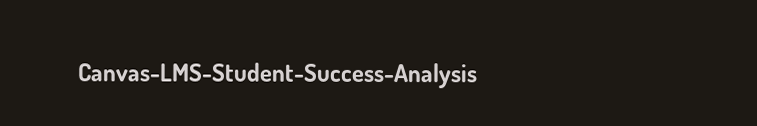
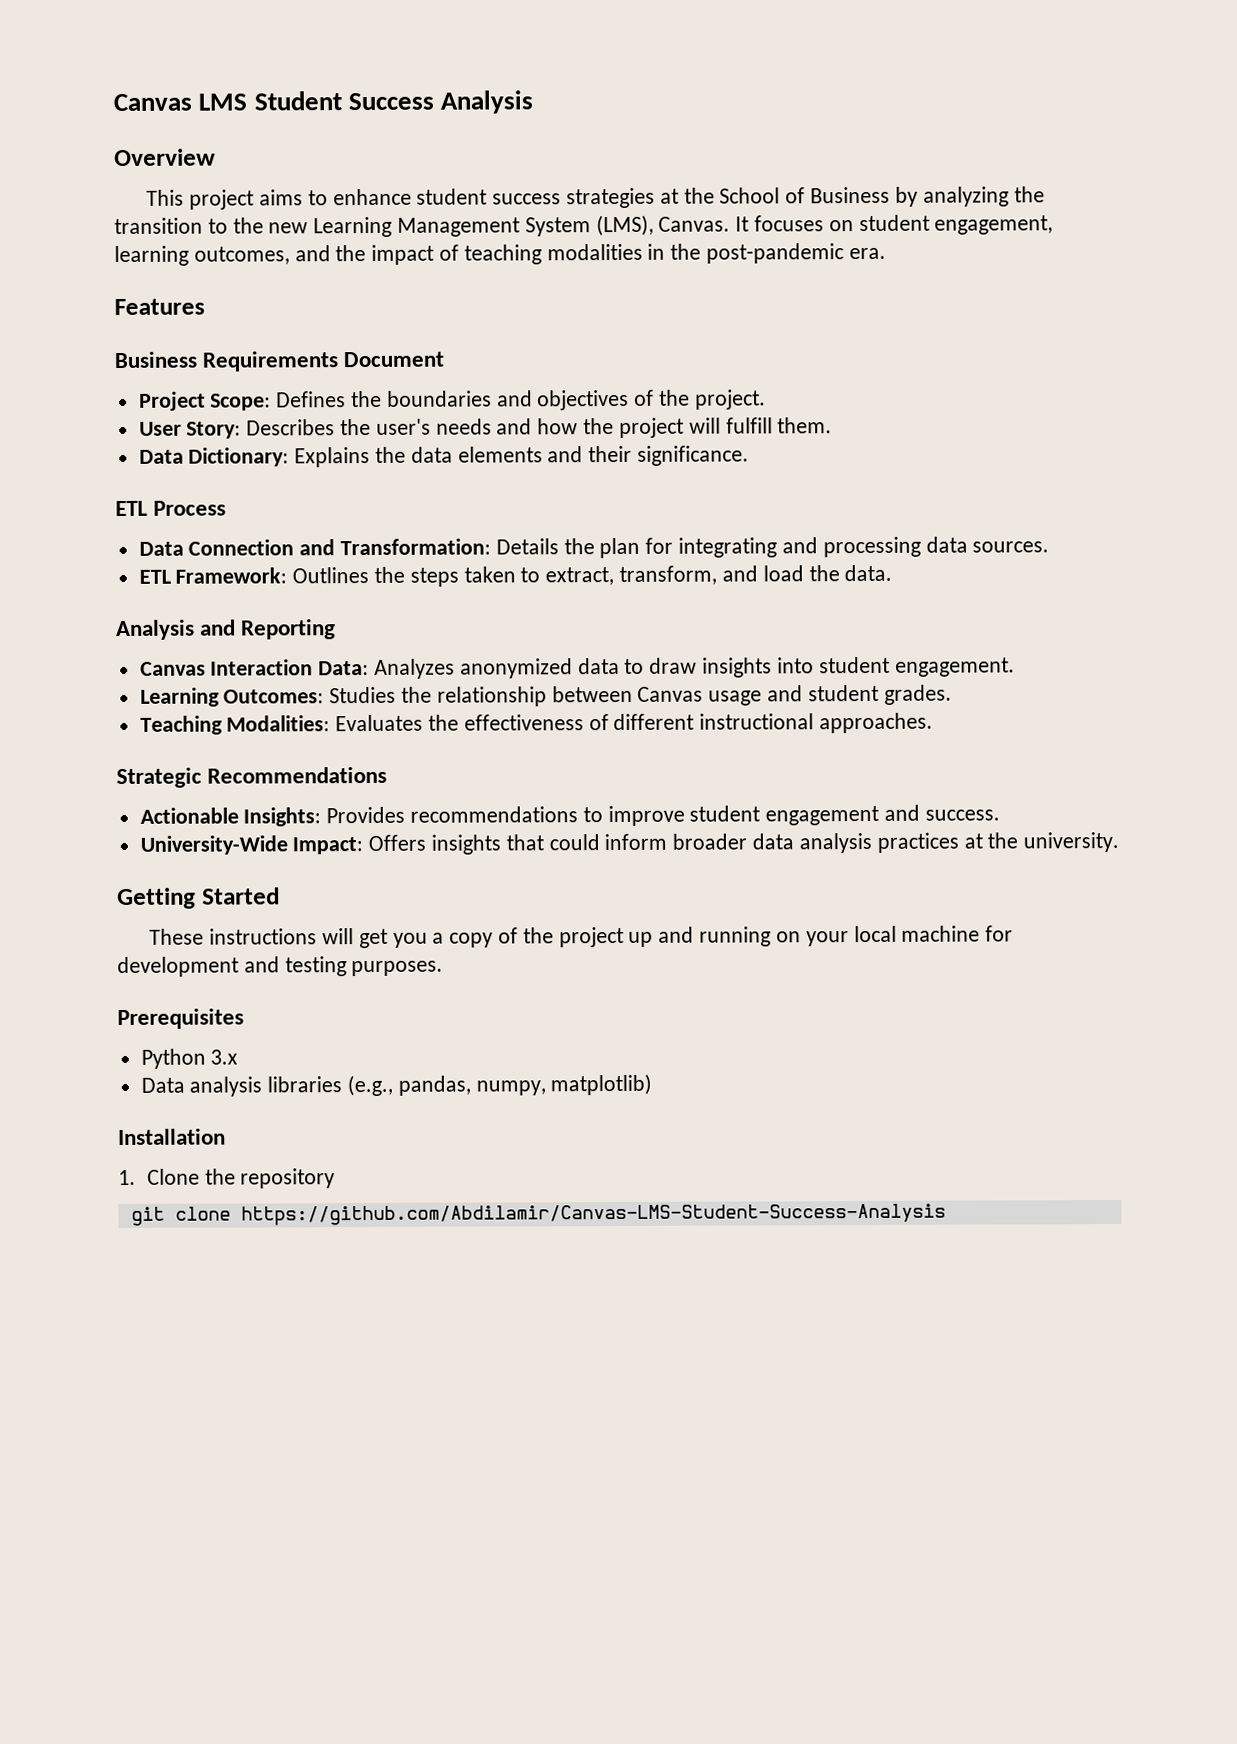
- Canvas-LMS-Student-Success-Analysis
+ Canvas LMS Student Success Analysis
+ Overview
+ This project aims to enhance student success strategies at the School of Business by analyzing the transition to the new Learning Management System (LMS), Canvas. It focuses on student engagement, learning outcomes, and the impact of teaching modalities in the post-pandemic era.
+ Features
+ Business Requirements Document
+ Project Scope: Defines the boundaries and objectives of the project.
+ User Story: Describes the user's needs and how the project will fulfill them.
+ Data Dictionary: Explains the data elements and their significance.
+ ETL Process
+ Data Connection and Transformation: Details the plan for integrating and processing data sources.
+ ETL Framework: Outlines the steps taken to extract, transform, and load the data.
+ Analysis and Reporting
+ Canvas Interaction Data: Analyzes anonymized data to draw insights into student engagement.
+ Learning Outcomes: Studies the relationship between Canvas usage and student grades.
+ Teaching Modalities: Evaluates the effectiveness of different instructional approaches.
+ Strategic Recommendations
+ Actionable Insights: Provides recommendations to improve student engagement and success.
+ University-Wide Impact: Offers insights that could inform broader data analysis practices at the university.
+ Getting Started
+ These instructions will get you a copy of the project up and running on your local machine for development and testing purposes.
+ Prerequisites
+ Python 3.x
+ Data analysis libraries (e.g., pandas, numpy, matplotlib)
+ Installation
+ 1. Clone the repository
+ git clone https://github.com/Abdilamir/Canvas-LMS-Student-Success-Analysis

